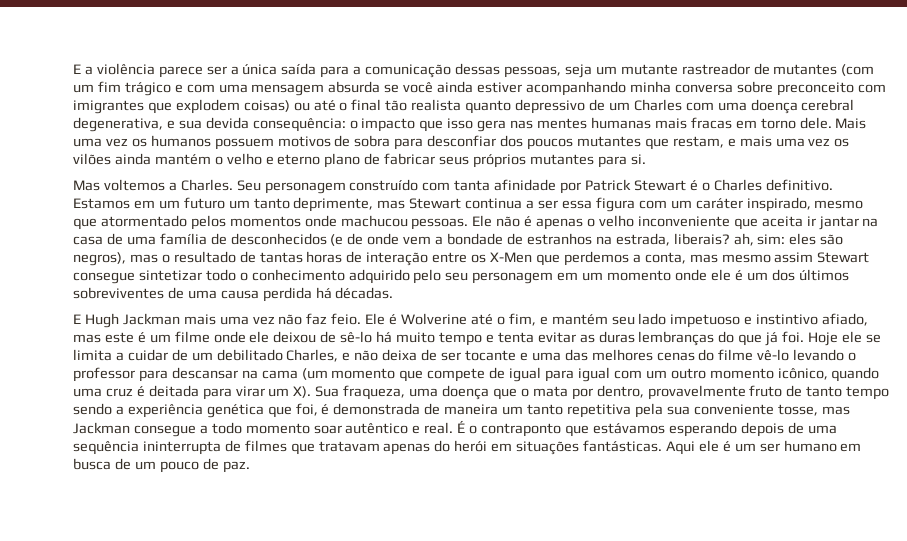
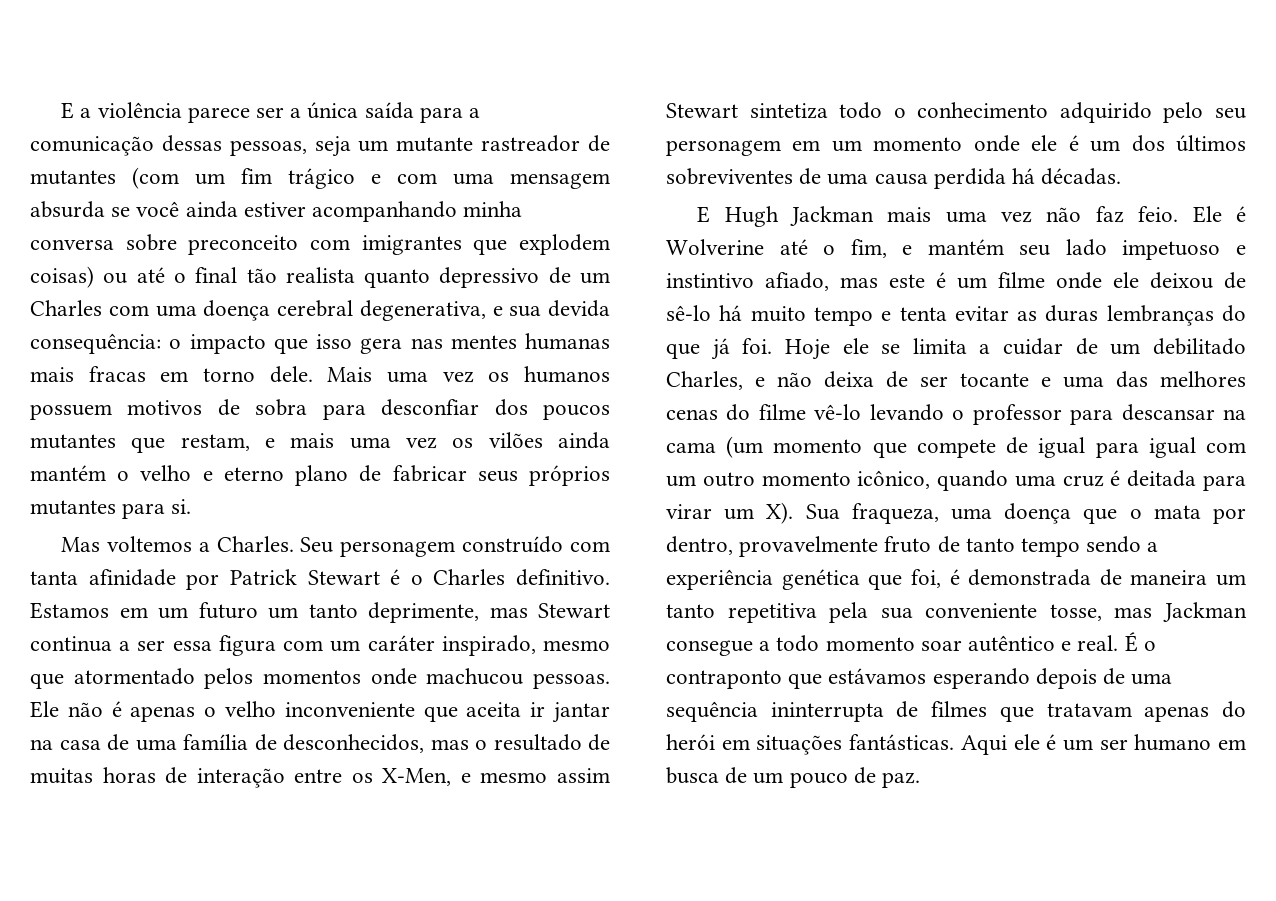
- Ele não é apenas o velho inconveniente que aceita ir jantar na casa de uma família de desconhecidos (e de onde vem a bondade de estranhos na estrada, liberais? ah, sim: eles são negros), mas o resultado de tantas horas de interação entre os X-Men que perdemos a conta, mas mesmo assim Stewart consegue sintetizar todo o conhecimento adquirido pelo seu personagem em um momento onde ele é um dos últimos sobreviventes de uma causa perdida há décadas.
+ Ele não é apenas o velho inconveniente que aceita ir jantar na casa de uma família de desconhecidos, mas o resultado de muitas horas de interação entre os X-Men, e mesmo assim Stewart sintetiza todo o conhecimento adquirido pelo seu personagem em um momento onde ele é um dos últimos sobreviventes de uma causa perdida há décadas.

